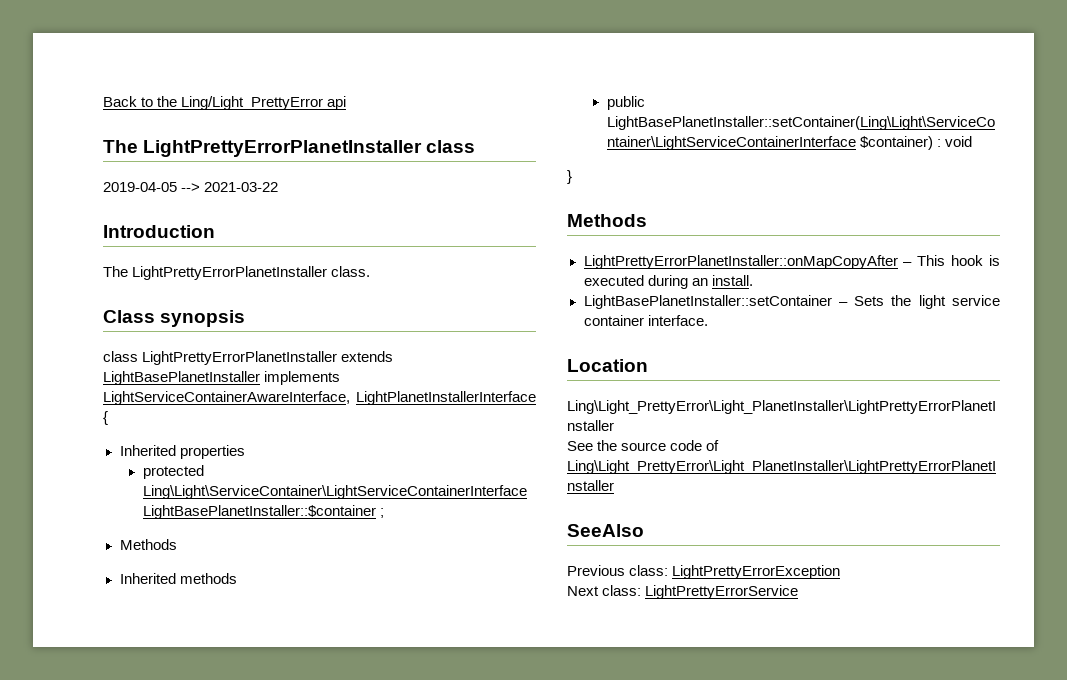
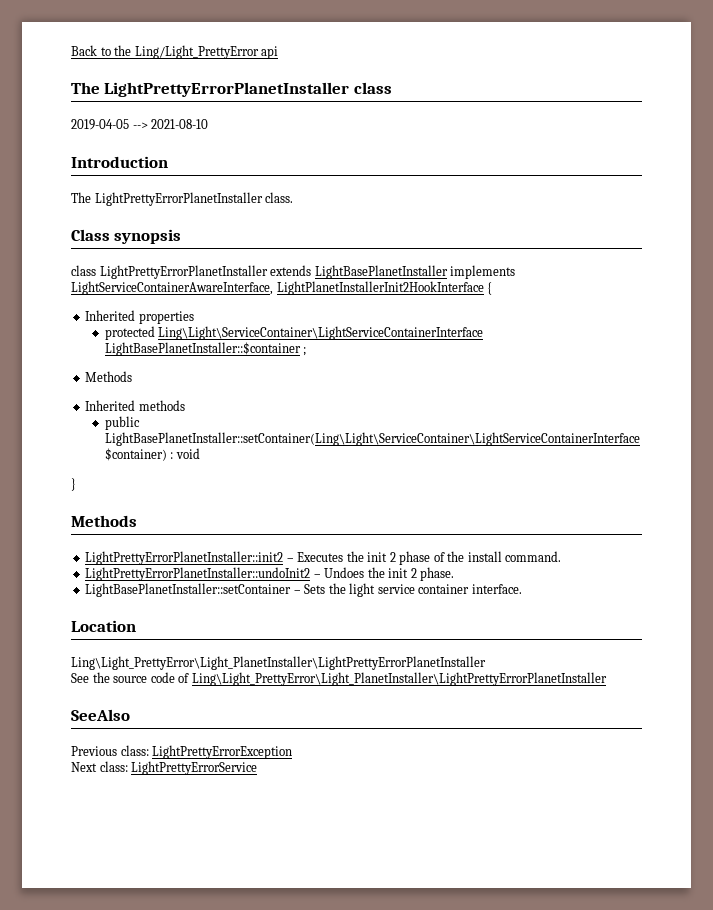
- 2019-04-05 --> 2021-03-22
+ 2019-04-05 --> 2021-08-10
- class LightPrettyErrorPlanetInstaller extends LightBasePlanetInstaller implements LightServiceContainerAwareInterface, LightPlanetInstallerInterface {
+ class LightPrettyErrorPlanetInstaller extends LightBasePlanetInstaller implements LightServiceContainerAwareInterface, LightPlanetInstallerInit2HookInterface {
- LightPrettyErrorPlanetInstaller::onMapCopyAfter – This hook is executed during an install.
+ LightPrettyErrorPlanetInstaller::init2 – Executes the init 2 phase of the install command.
+ LightPrettyErrorPlanetInstaller::undoInit2 – Undoes the init 2 phase.

